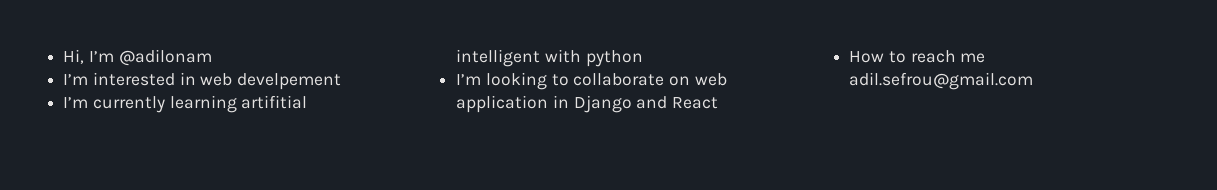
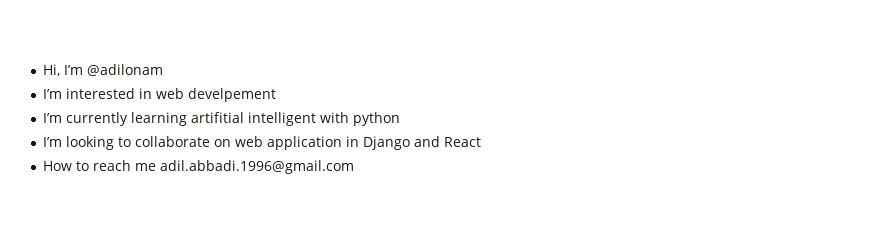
- How to reach me adil.sefrou@gmail.com
+ How to reach me adil.abbadi.1996@gmail.com

